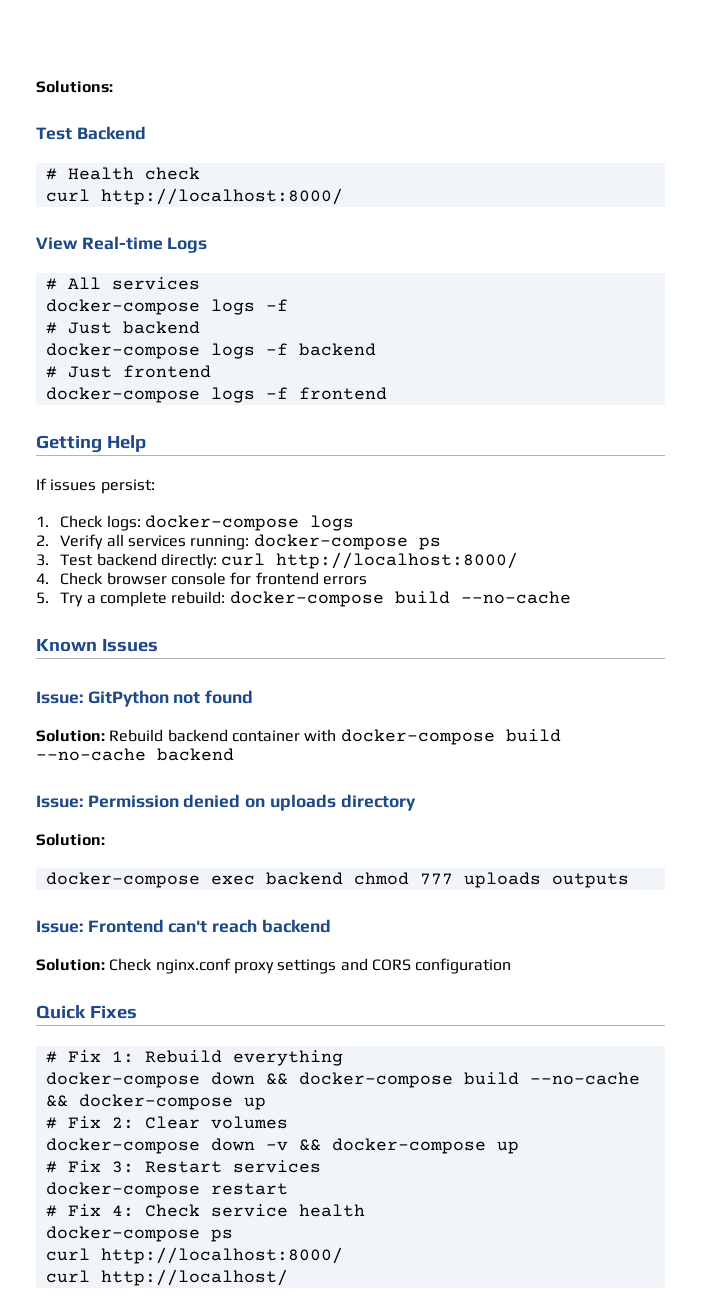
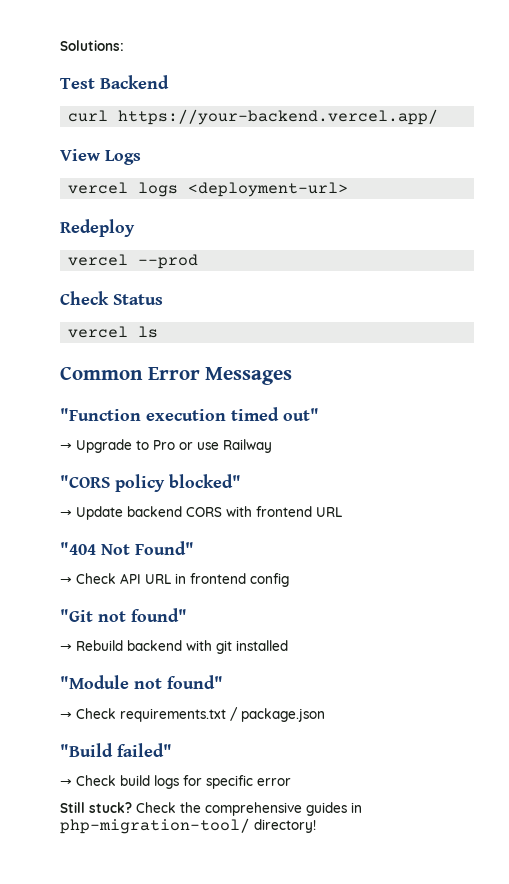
- # Health check
- curl http://localhost:8000/
+ curl https://your-backend.vercel.app/
- View Real-time Logs
+ View Logs
- # All services
- docker-compose logs -f
- # Just backend
- docker-compose logs -f backend
- # Just frontend
- docker-compose logs -f frontend
- Getting Help
- If issues persist:
- 1. Check logs: docker-compose logs
- 2. Verify all services running: docker-compose ps
- 3. Test backend directly: curl http://localhost:8000/
- 4. Check browser console for frontend errors
- 5. Try a complete rebuild: docker-compose build --no-cache
- Known Issues
- Issue: GitPython not found
- Solution: Rebuild backend container with docker-compose build --no-cache backend
- Issue: Permission denied on uploads directory
- Solution:
- docker-compose exec backend chmod 777 uploads outputs
- Issue: Frontend can't reach backend
- Solution: Check nginx.conf proxy settings and CORS configuration
- Quick Fixes
- # Fix 1: Rebuild everything
- docker-compose down && docker-compose build --no-cache && docker-compose up
- # Fix 2: Clear volumes
- docker-compose down -v && docker-compose up
- # Fix 3: Restart services
- docker-compose restart
- # Fix 4: Check service health
- docker-compose ps
- curl http://localhost:8000/
- curl http://localhost/
+ vercel logs <deployment-url>
+ Redeploy
+ vercel --prod
+ Check Status
+ vercel ls
+ Common Error Messages
+ "Function execution timed out"
+ → Upgrade to Pro or use Railway
+ "CORS policy blocked"
+ → Update backend CORS with frontend URL
+ "404 Not Found"
+ → Check API URL in frontend config
+ "Git not found"
+ → Rebuild backend with git installed
+ "Module not found"
+ → Check requirements.txt / package.json
+ "Build failed"
+ → Check build logs for specific error
+ Still stuck? Check the comprehensive guides in php-migration-tool/ directory!

